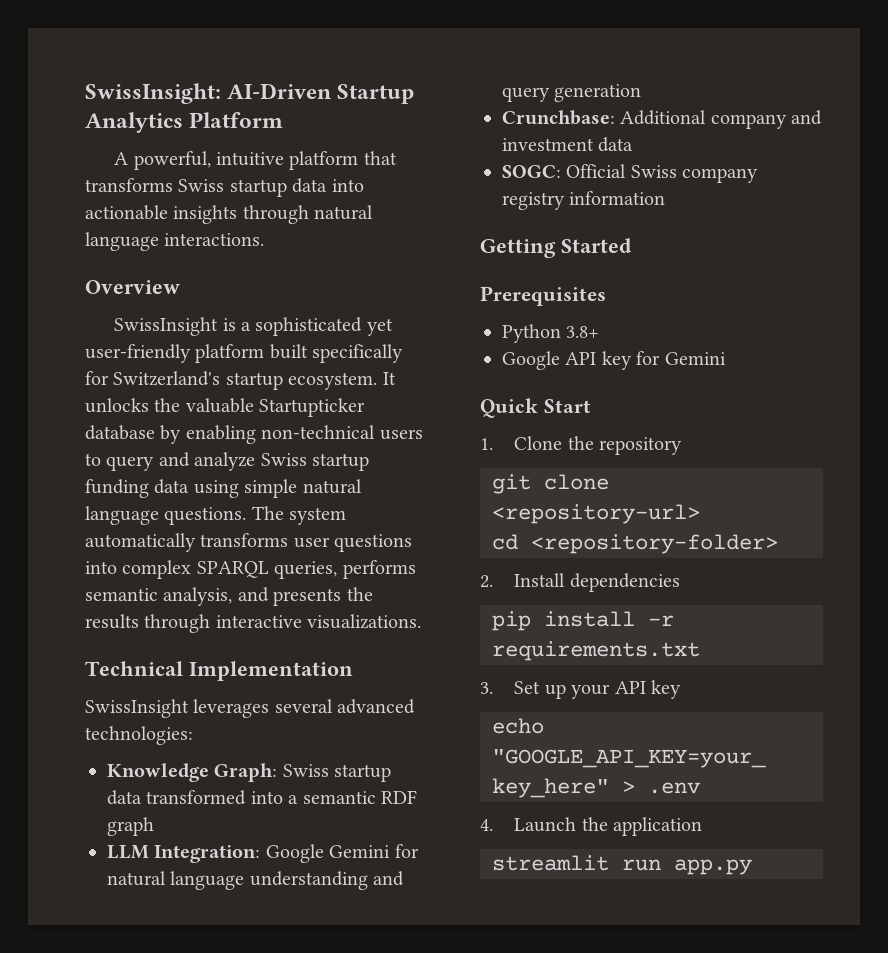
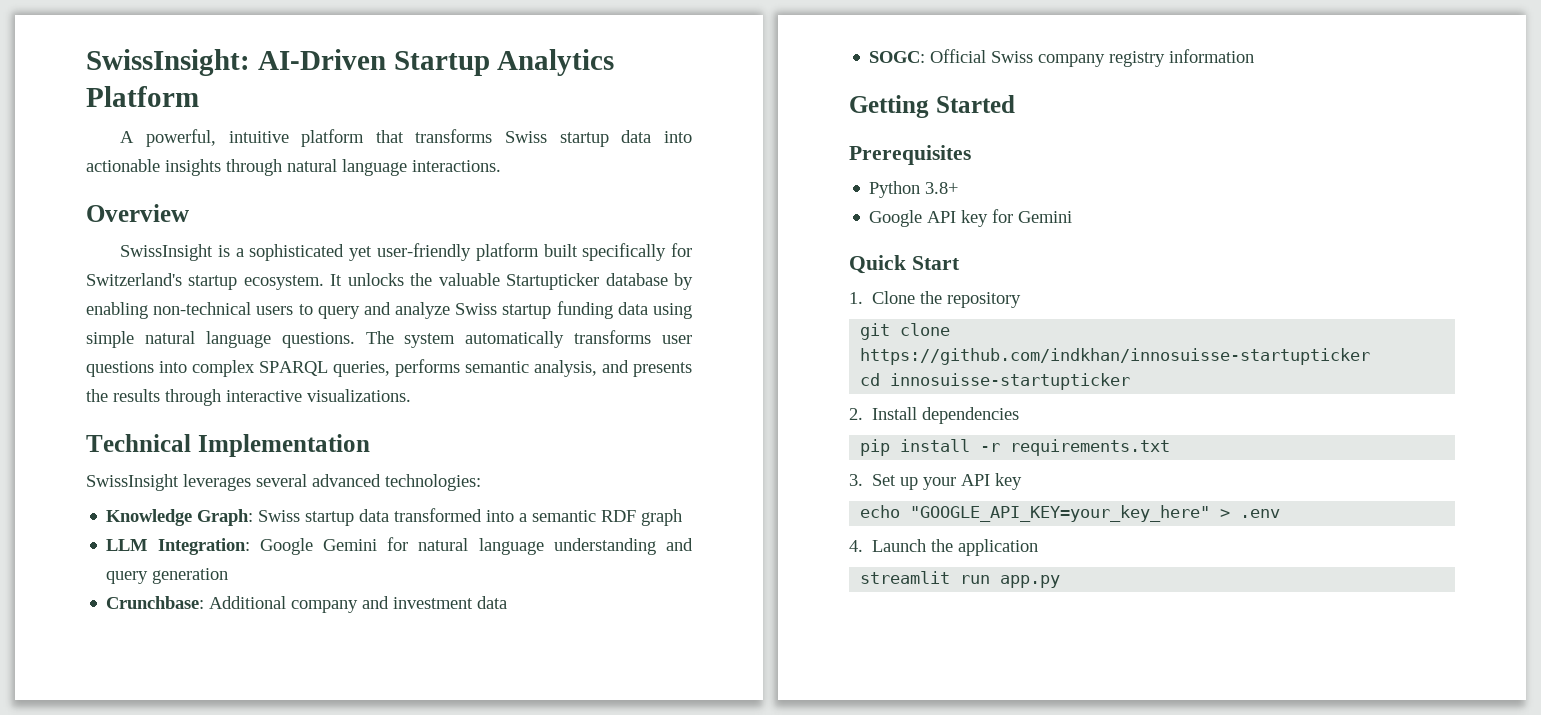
- git clone <repository-url>
+ git clone https://github.com/indkhan/innosuisse-startupticker
- cd <repository-folder>
+ cd innosuisse-startupticker

